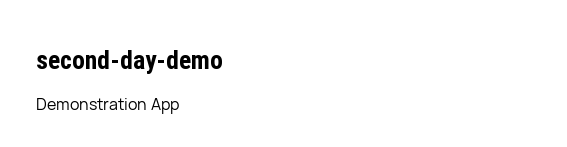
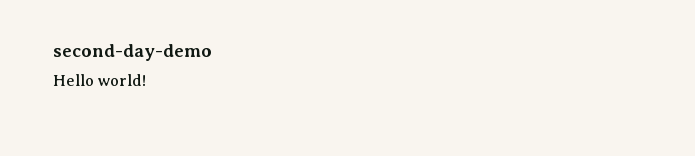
- Demonstration App
+ Hello world!

